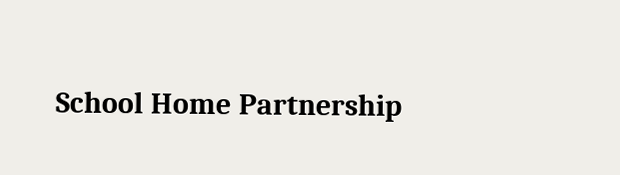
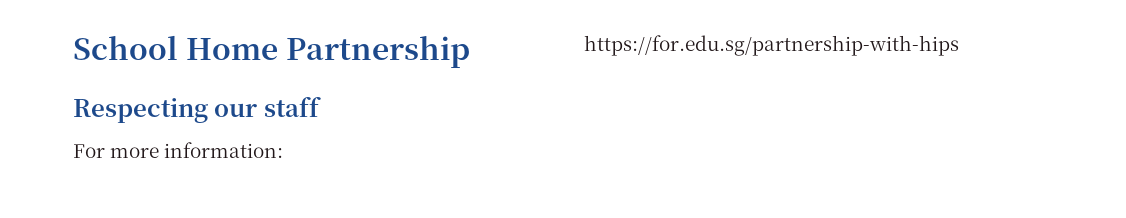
+ Respecting our staff
+ For more information: https://for.edu.sg/partnership-with-hips

